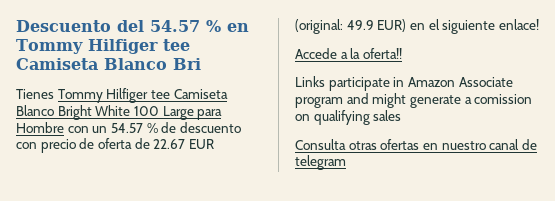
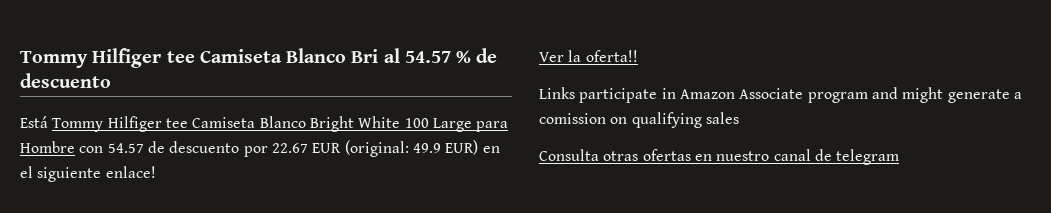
- Descuento del 54.57 % en Tommy Hilfiger tee Camiseta Blanco Bri
- Tienes Tommy Hilfiger tee Camiseta Blanco Bright White 100 Large para Hombre con un 54.57 % de descuento con precio de oferta de 22.67 EUR (original: 49.9 EUR) en el siguiente enlace!
+ Tommy Hilfiger tee Camiseta Blanco Bri al 54.57 % de descuento
+ Está Tommy Hilfiger tee Camiseta Blanco Bright White 100 Large para Hombre con 54.57 de descuento por 22.67 EUR (original: 49.9 EUR) en el siguiente enlace!
- Accede a la oferta!!
+ Ver la oferta!!

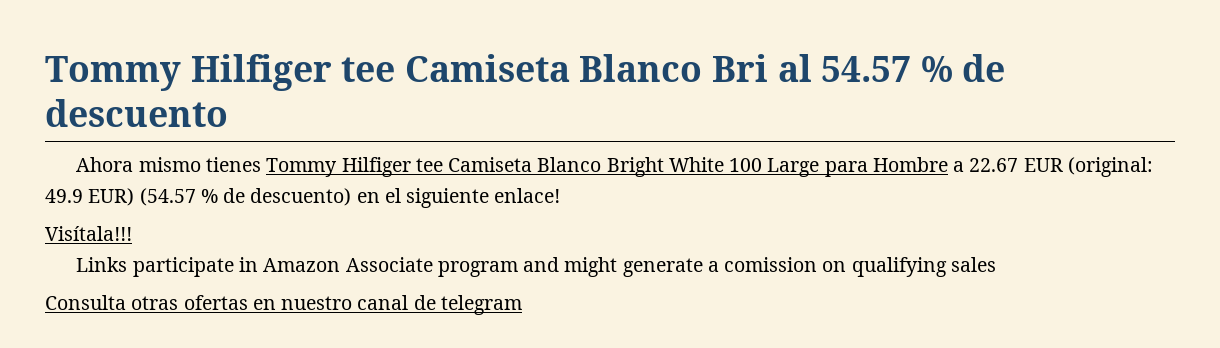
- Está Tommy Hilfiger tee Camiseta Blanco Bright White 100 Large para Hombre con 54.57 de descuento por 22.67 EUR (original: 49.9 EUR) en el siguiente enlace!
+ Ahora mismo tienes Tommy Hilfiger tee Camiseta Blanco Bright White 100 Large para Hombre a 22.67 EUR (original: 49.9 EUR) (54.57 % de descuento) en el siguiente enlace!
- Ver la oferta!!
+ Visítala!!!

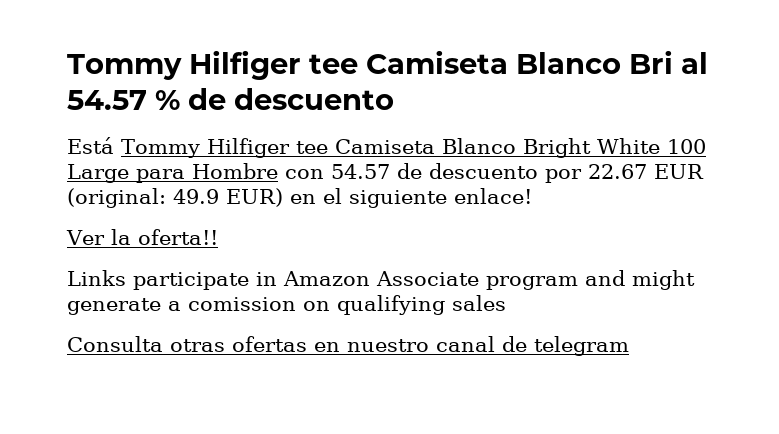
- Ahora mismo tienes Tommy Hilfiger tee Camiseta Blanco Bright White 100 Large para Hombre a 22.67 EUR (original: 49.9 EUR) (54.57 % de descuento) en el siguiente enlace!
+ Está Tommy Hilfiger tee Camiseta Blanco Bright White 100 Large para Hombre con 54.57 de descuento por 22.67 EUR (original: 49.9 EUR) en el siguiente enlace!
- Visítala!!!
+ Ver la oferta!!

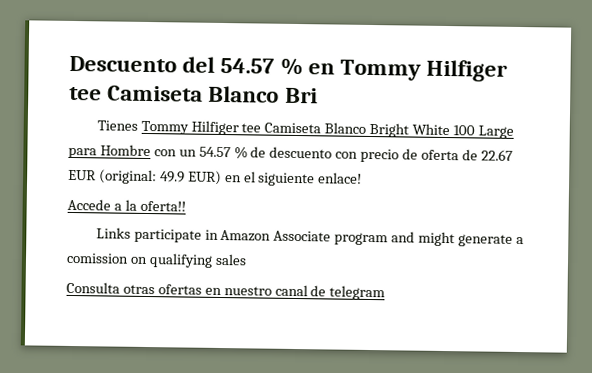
- Tommy Hilfiger tee Camiseta Blanco Bri al 54.57 % de descuento
- Está Tommy Hilfiger tee Camiseta Blanco Bright White 100 Large para Hombre con 54.57 de descuento por 22.67 EUR (original: 49.9 EUR) en el siguiente enlace!
+ Descuento del 54.57 % en Tommy Hilfiger tee Camiseta Blanco Bri
+ Tienes Tommy Hilfiger tee Camiseta Blanco Bright White 100 Large para Hombre con un 54.57 % de descuento con precio de oferta de 22.67 EUR (original: 49.9 EUR) en el siguiente enlace!
- Ver la oferta!!
+ Accede a la oferta!!

